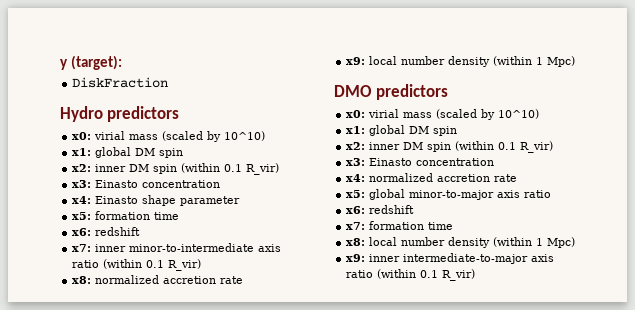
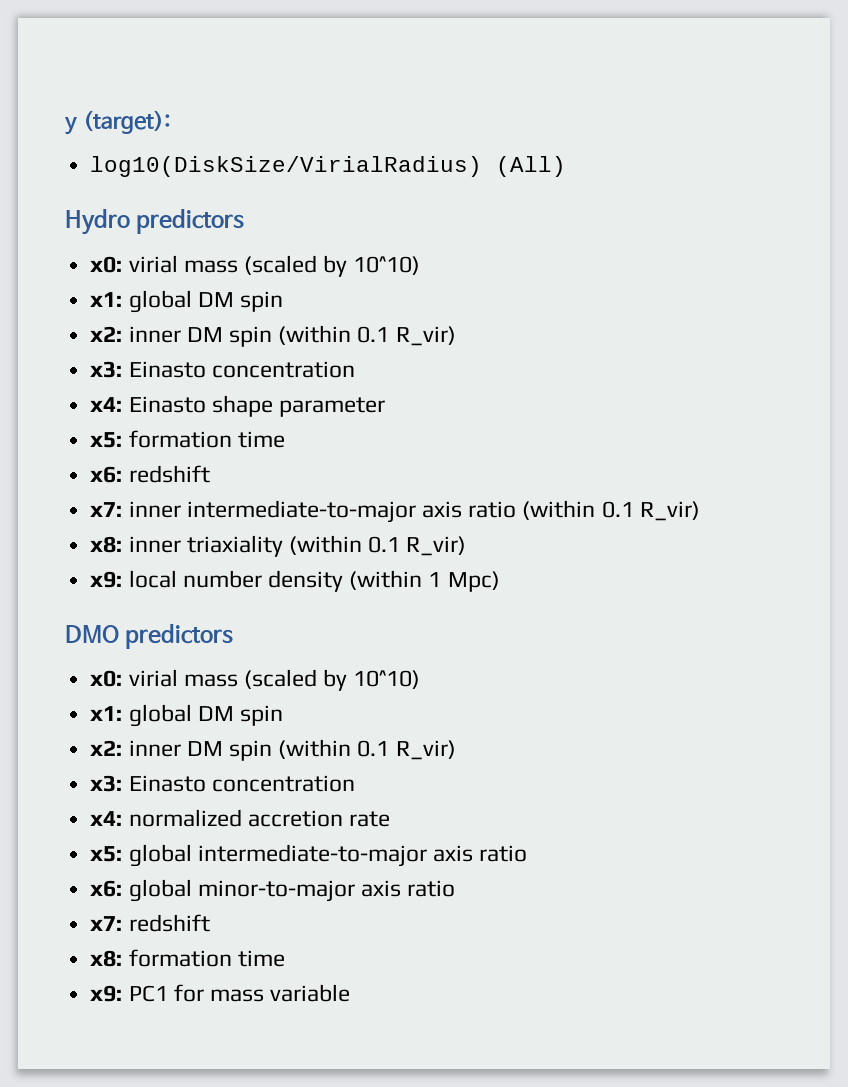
- DiskFraction
+ log10(DiskSize/VirialRadius) (All)
- x7: inner minor-to-intermediate axis ratio (within 0.1 R_vir)
+ x7: inner intermediate-to-major axis ratio (within 0.1 R_vir)
- x8: normalized accretion rate
+ x8: inner triaxiality (within 0.1 R_vir)
- x5: global minor-to-major axis ratio
- x6: redshift
- x7: formation time
- x8: local number density (within 1 Mpc)
- x9: inner intermediate-to-major axis ratio (within 0.1 R_vir)
+ x5: global intermediate-to-major axis ratio
+ x6: global minor-to-major axis ratio
+ x7: redshift
+ x8: formation time
+ x9: PC1 for mass variable

